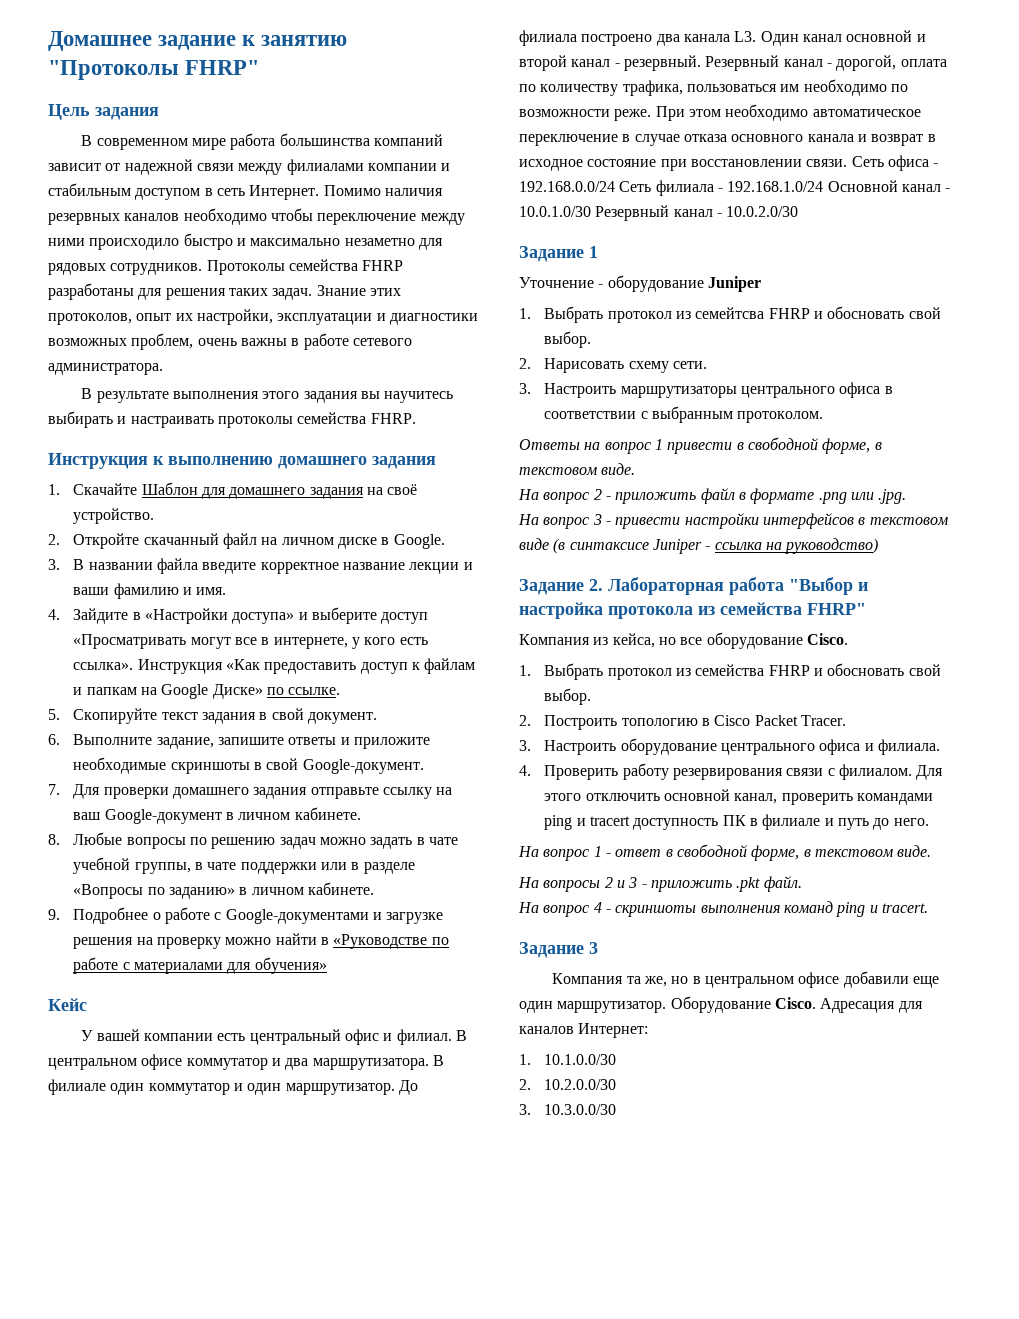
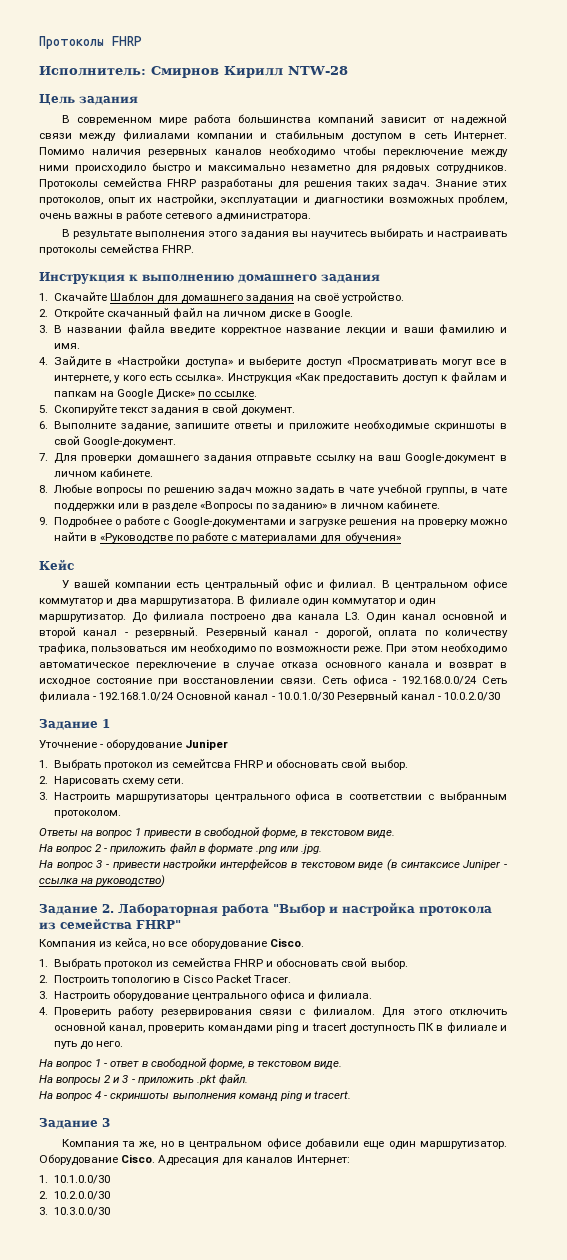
- Домашнее задание к занятию "Протоколы FHRP"
+ Протоколы FHRP
+ Исполнитель: Смирнов Кирилл NTW-28

